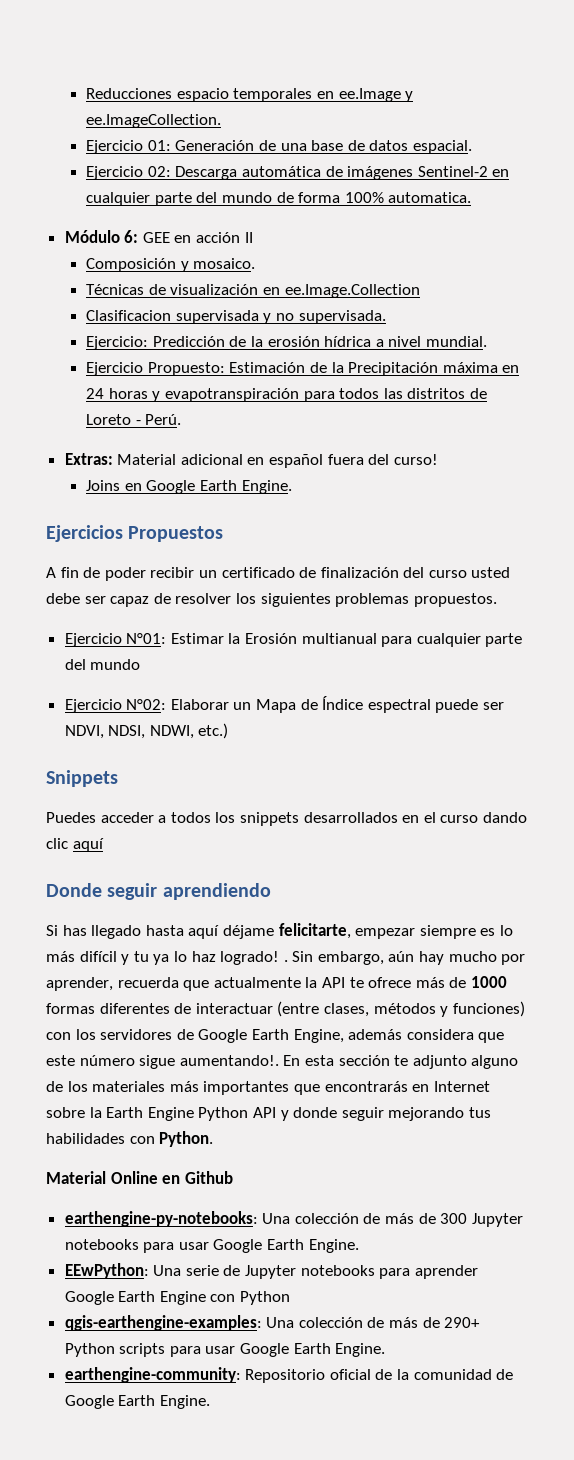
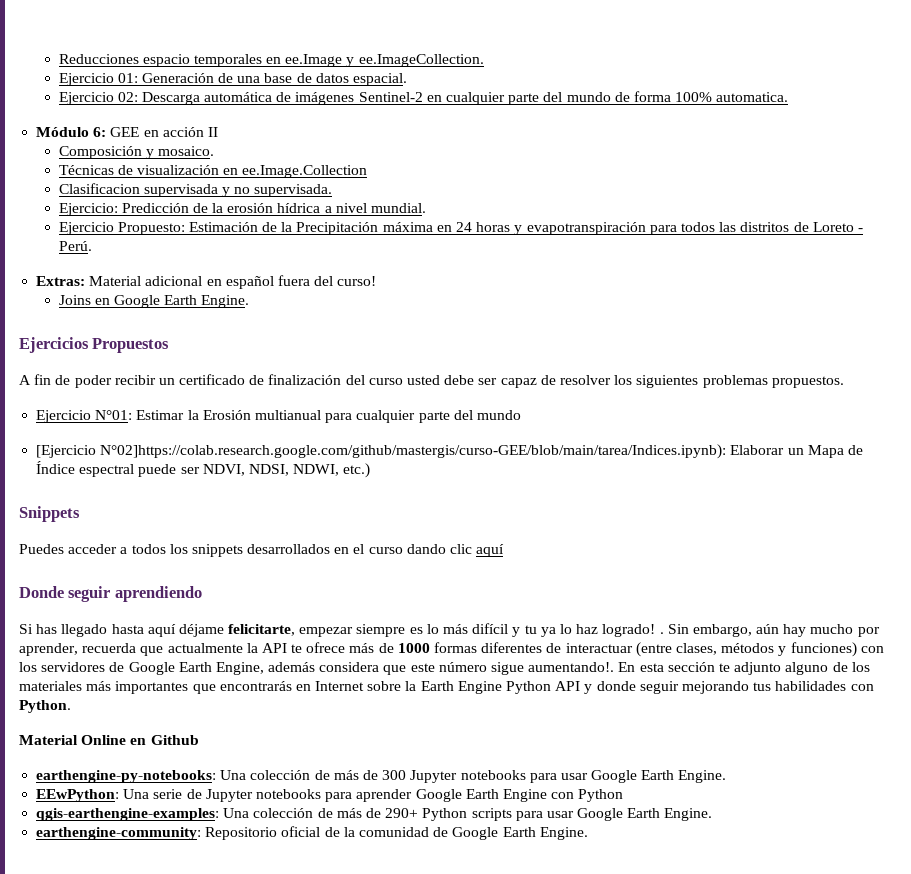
- Ejercicio N°02: Elaborar un Mapa de Índice espectral puede ser NDVI, NDSI, NDWI, etc.)
+ [Ejercicio N°02]https://colab.research.google.com/github/mastergis/curso-GEE/blob/main/tarea/Indices.ipynb): Elaborar un Mapa de Índice espectral puede ser NDVI, NDSI, NDWI, etc.)

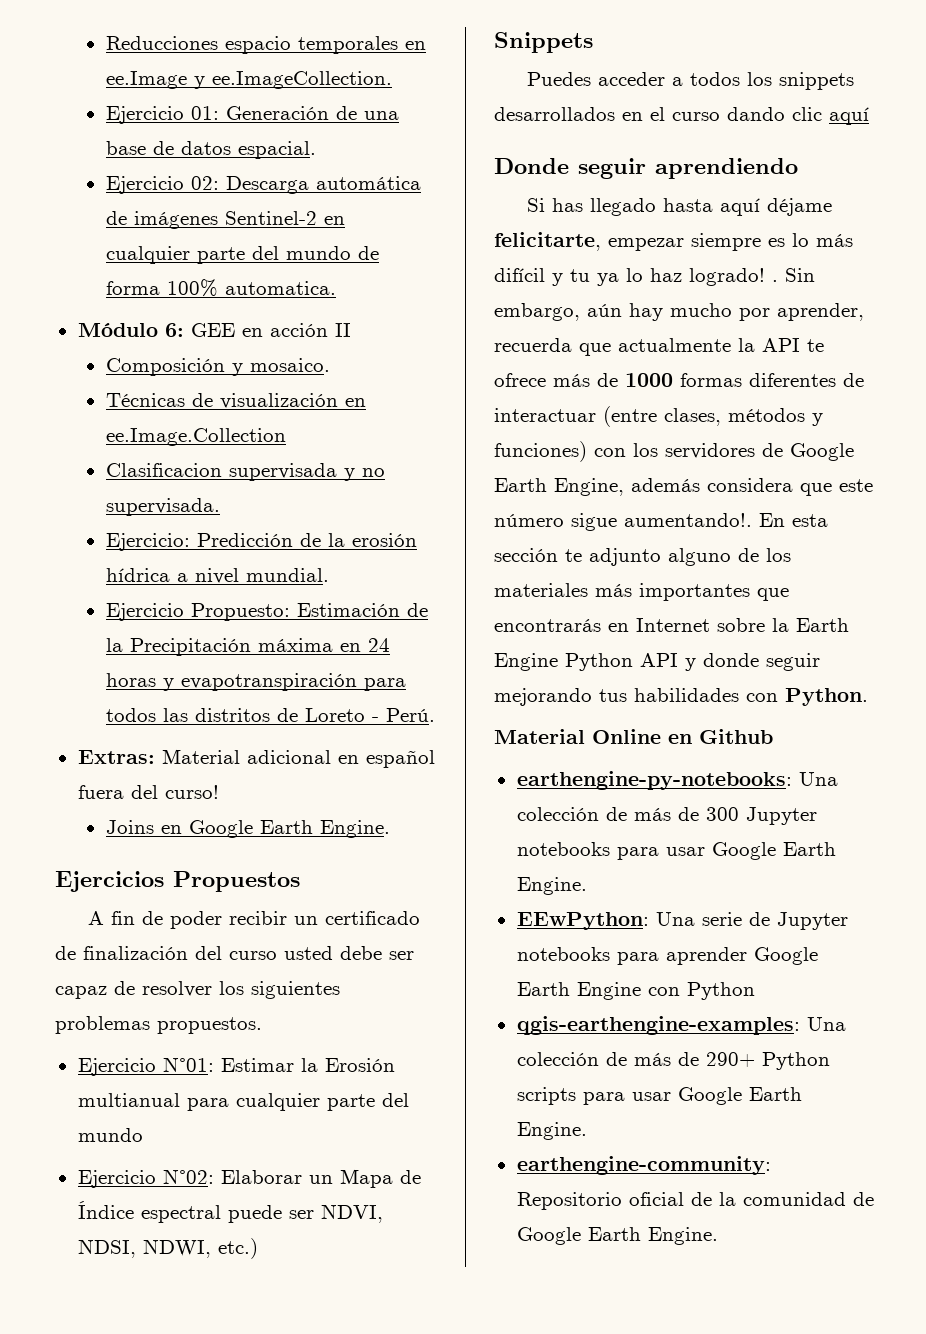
- [Ejercicio N°02]https://colab.research.google.com/github/mastergis/curso-GEE/blob/main/tarea/Indices.ipynb): Elaborar un Mapa de Índice espectral puede ser NDVI, NDSI, NDWI, etc.)
+ Ejercicio N°02: Elaborar un Mapa de Índice espectral puede ser NDVI, NDSI, NDWI, etc.)

